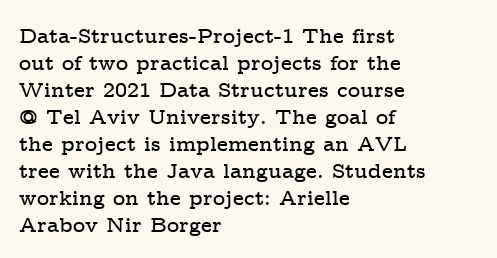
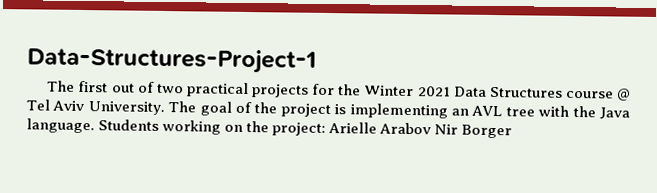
- Data-Structures-Project-1 The first out of two practical projects for the Winter 2021 Data Structures course @ Tel Aviv University.
+ Data-Structures-Project-1
+ The first out of two practical projects for the Winter 2021 Data Structures course @ Tel Aviv University.

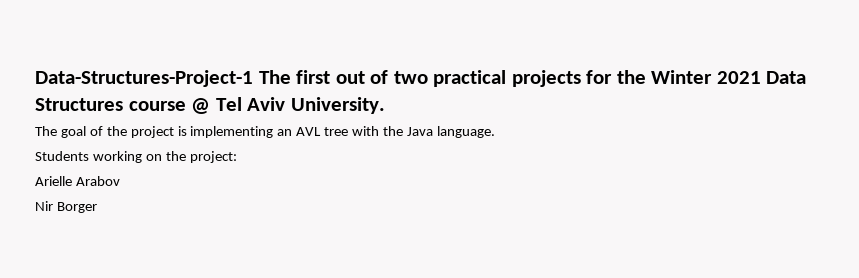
- Data-Structures-Project-1
- The first out of two practical projects for the Winter 2021 Data Structures course @ Tel Aviv University. The goal of the project is implementing an AVL tree with the Java language. Students working on the project: Arielle Arabov Nir Borger
+ Data-Structures-Project-1 The first out of two practical projects for the Winter 2021 Data Structures course @ Tel Aviv University.
+ The goal of the project is implementing an AVL tree with the Java language.
+ Students working on the project:
+ Arielle Arabov
+ Nir Borger

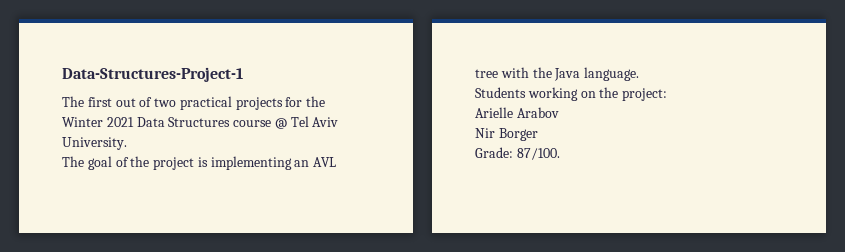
- Data-Structures-Project-1 The first out of two practical projects for the Winter 2021 Data Structures course @ Tel Aviv University.
+ Data-Structures-Project-1
+ The first out of two practical projects for the Winter 2021 Data Structures course @ Tel Aviv University.
+ Grade: 87/100.

